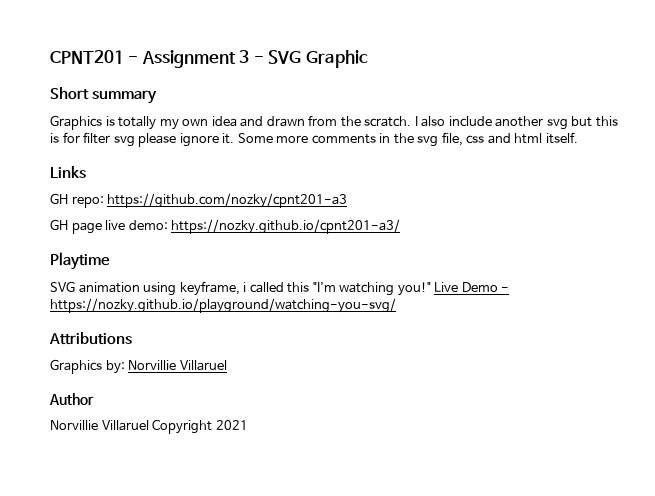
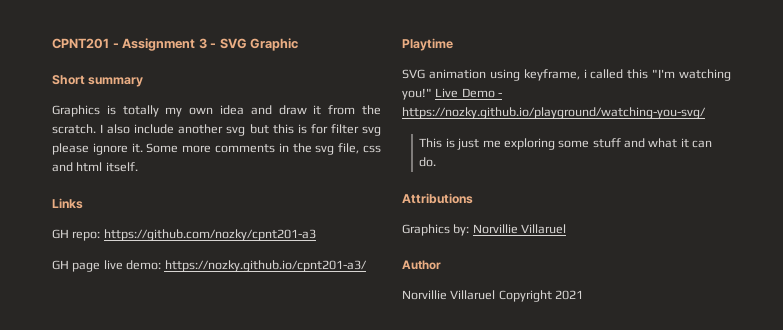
- Graphics is totally my own idea and drawn from the scratch.
+ Graphics is totally my own idea and draw it from the scratch.
+ This is just me exploring some stuff and what it can do.

